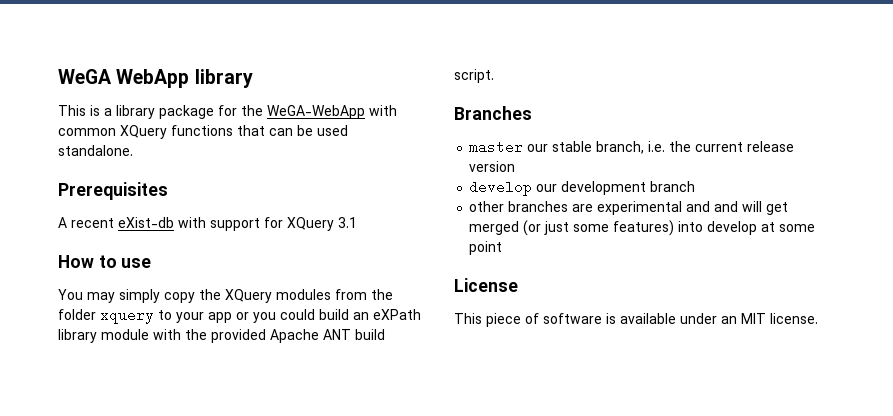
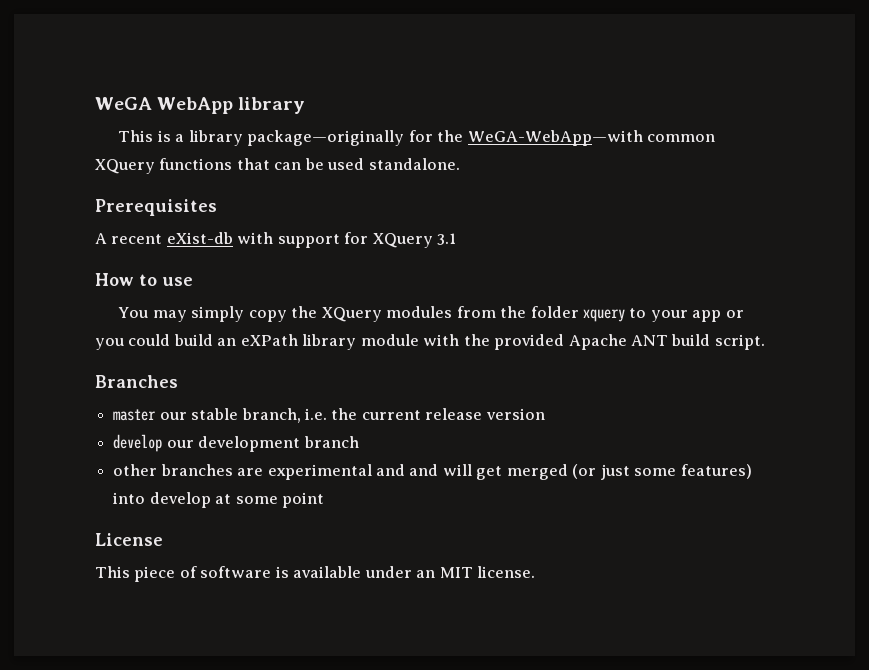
- This is a library package for the WeGA-WebApp with common XQuery functions that can be used standalone.
+ This is a library package—originally for the WeGA-WebApp—with common XQuery functions that can be used standalone.

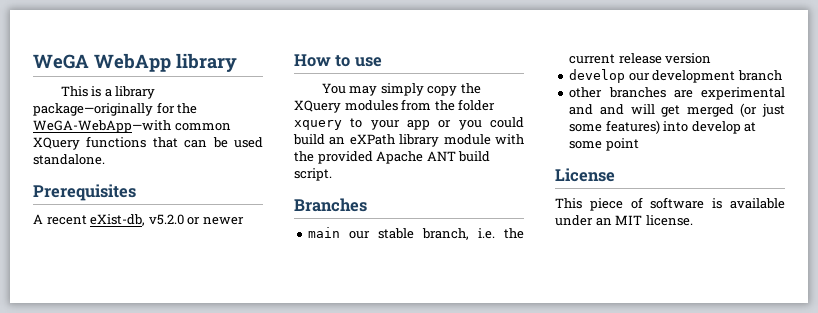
- A recent eXist-db with support for XQuery 3.1
+ A recent eXist-db, v5.2.0 or newer
- master our stable branch, i.e. the current release version
+ main our stable branch, i.e. the current release version

